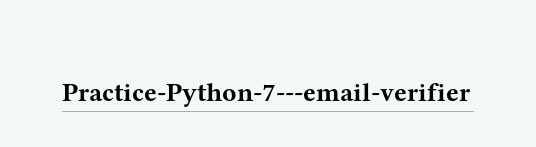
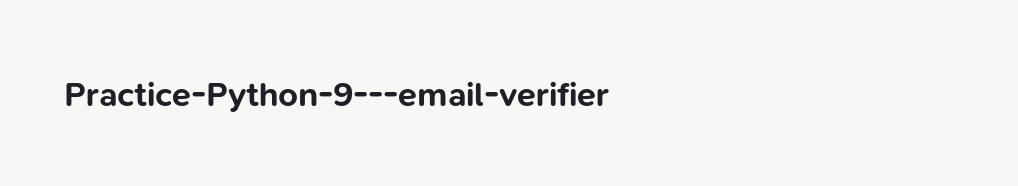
- Practice-Python-7---email-verifier
+ Practice-Python-9---email-verifier

